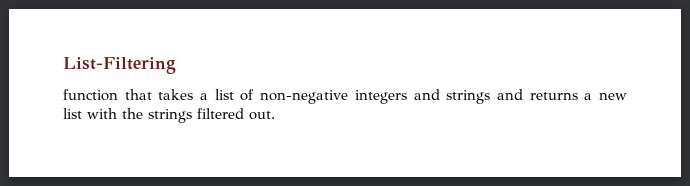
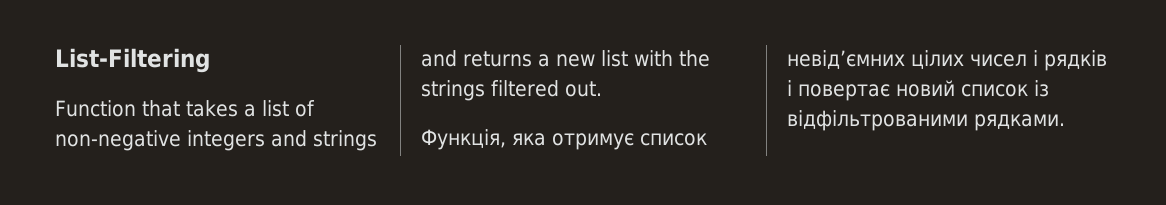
- function that takes a list of non-negative integers and strings and returns a new list with the strings filtered out.
+ Function that takes a list of non-negative integers and strings and returns a new list with the strings filtered out.
+ Функція, яка отримує список невід’ємних цілих чисел і рядків і повертає новий список із відфільтрованими рядками.

